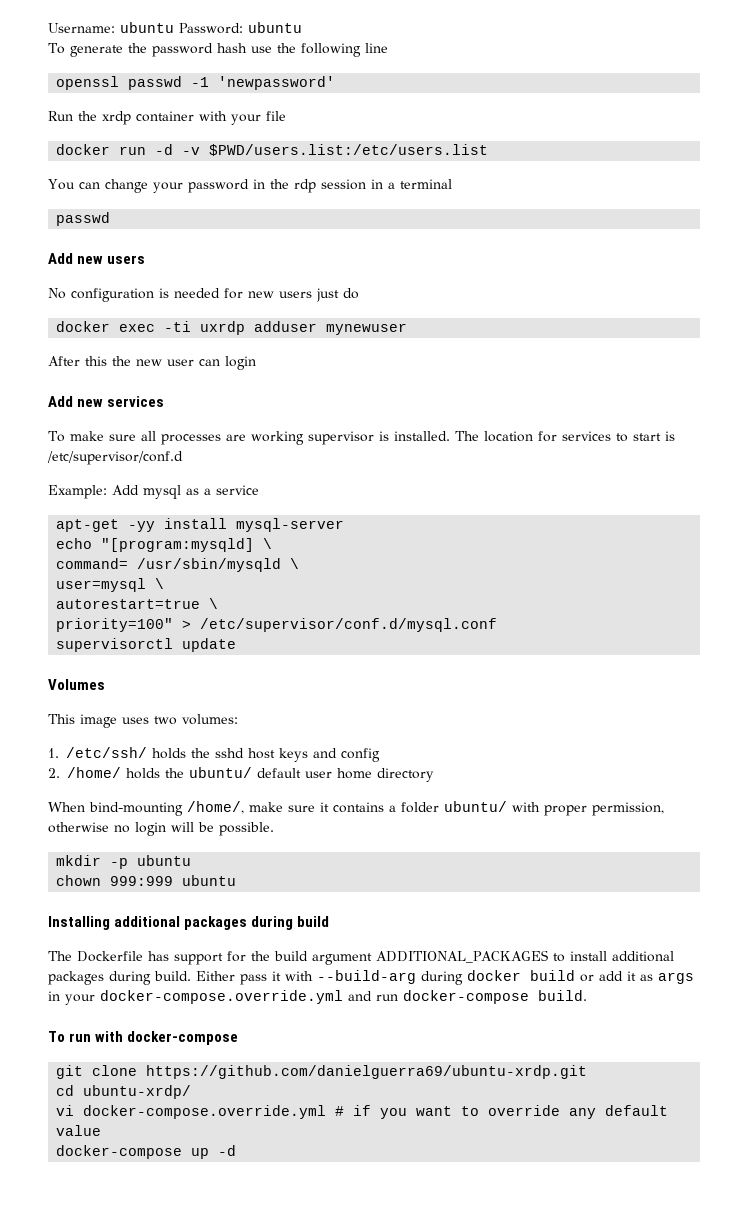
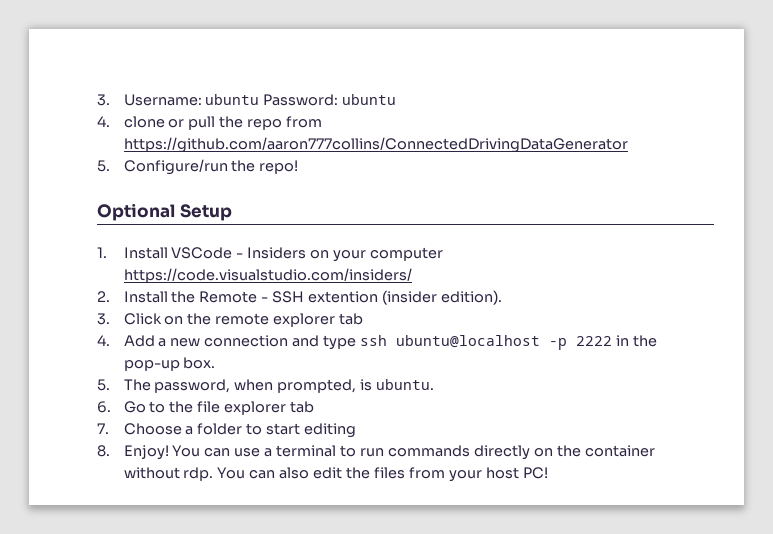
- Username: ubuntu Password: ubuntu
+ 3. Username: ubuntu Password: ubuntu
- To generate the password hash use the following line
- openssl passwd -1 'newpassword'
- Run the xrdp container with your file
- docker run -d -v $PWD/users.list:/etc/users.list
- You can change your password in the rdp session in a terminal
- passwd
- Add new users
- No configuration is needed for new users just do
- docker exec -ti uxrdp adduser mynewuser
- After this the new user can login
- Add new services
- To make sure all processes are working supervisor is installed. The location for services to start is /etc/supervisor/conf.d
- Example: Add mysql as a service
- apt-get -yy install mysql-server
- echo "[program:mysqld] \
- command= /usr/sbin/mysqld \
- user=mysql \
- autorestart=true \
- priority=100" > /etc/supervisor/conf.d/mysql.conf
- supervisorctl update
- Volumes
- This image uses two volumes:
- 1. /etc/ssh/ holds the sshd host keys and config
- 2. /home/ holds the ubuntu/ default user home directory
- When bind-mounting /home/, make sure it contains a folder ubuntu/ with proper permission, otherwise no login will be possible.
- mkdir -p ubuntu
- chown 999:999 ubuntu
- Installing additional packages during build
- The Dockerfile has support for the build argument ADDITIONAL_PACKAGES to install additional packages during build. Either pass it with --build-arg during docker build or add it as args in your docker-compose.override.yml and run docker-compose build.
- To run with docker-compose
- git clone https://github.com/danielguerra69/ubuntu-xrdp.git
- cd ubuntu-xrdp/
- vi docker-compose.override.yml # if you want to override any default value
- docker-compose up -d
+ 4. clone or pull the repo from https://github.com/aaron777collins/ConnectedDrivingDataGenerator
+ 5. Configure/run the repo!
+ Optional Setup
+ 1. Install VSCode - Insiders on your computer https://code.visualstudio.com/insiders/
+ 2. Install the Remote - SSH extention (insider edition).
+ 3. Click on the remote explorer tab
+ 4. Add a new connection and type ssh ubuntu@localhost -p 2222 in the pop-up box.
+ 5. The password, when prompted, is ubuntu.
+ 6. Go to the file explorer tab
+ 7. Choose a folder to start editing
+ 8. Enjoy! You can use a terminal to run commands directly on the container without rdp. You can also edit the files from your host PC!

